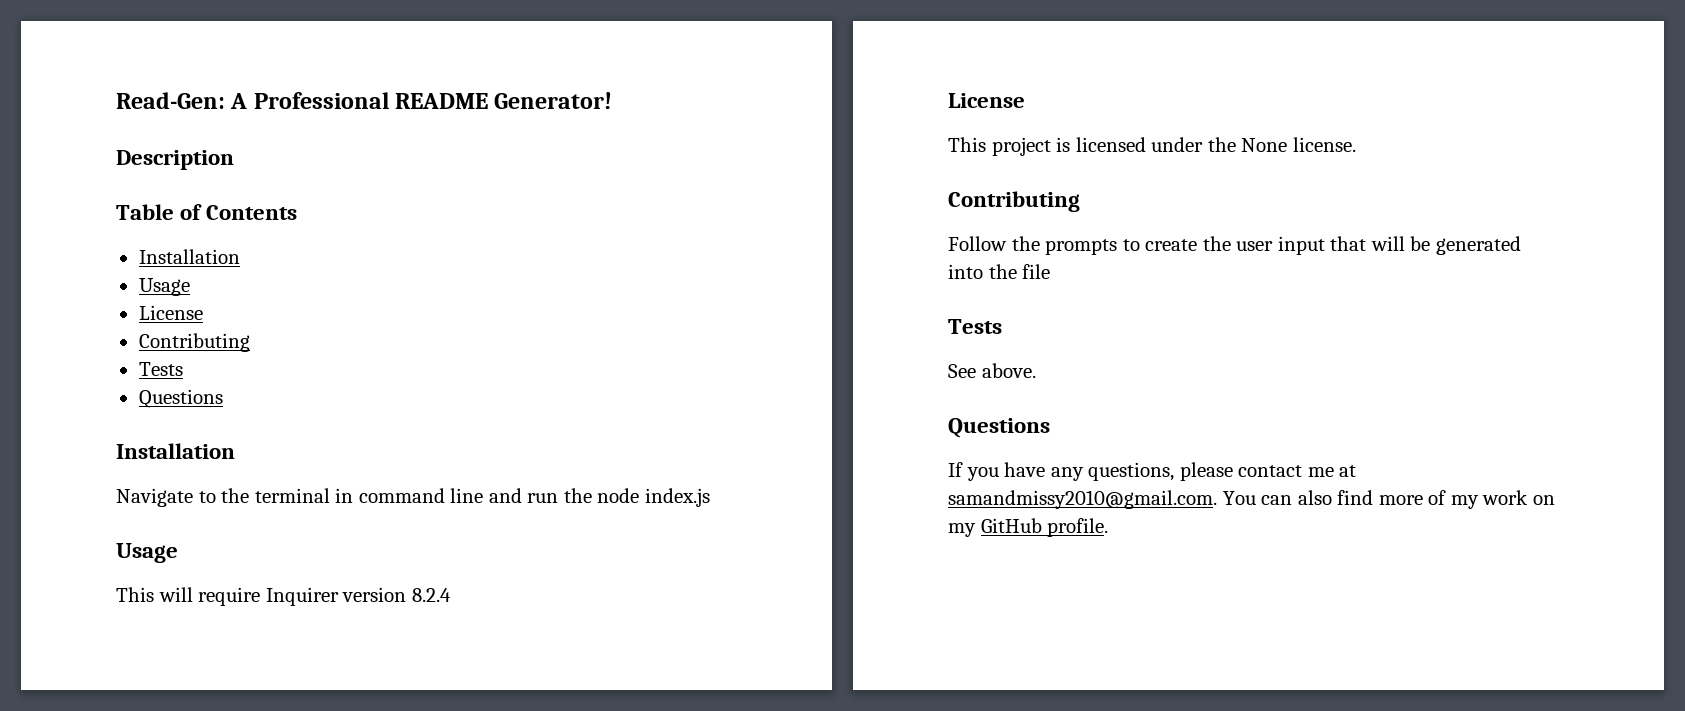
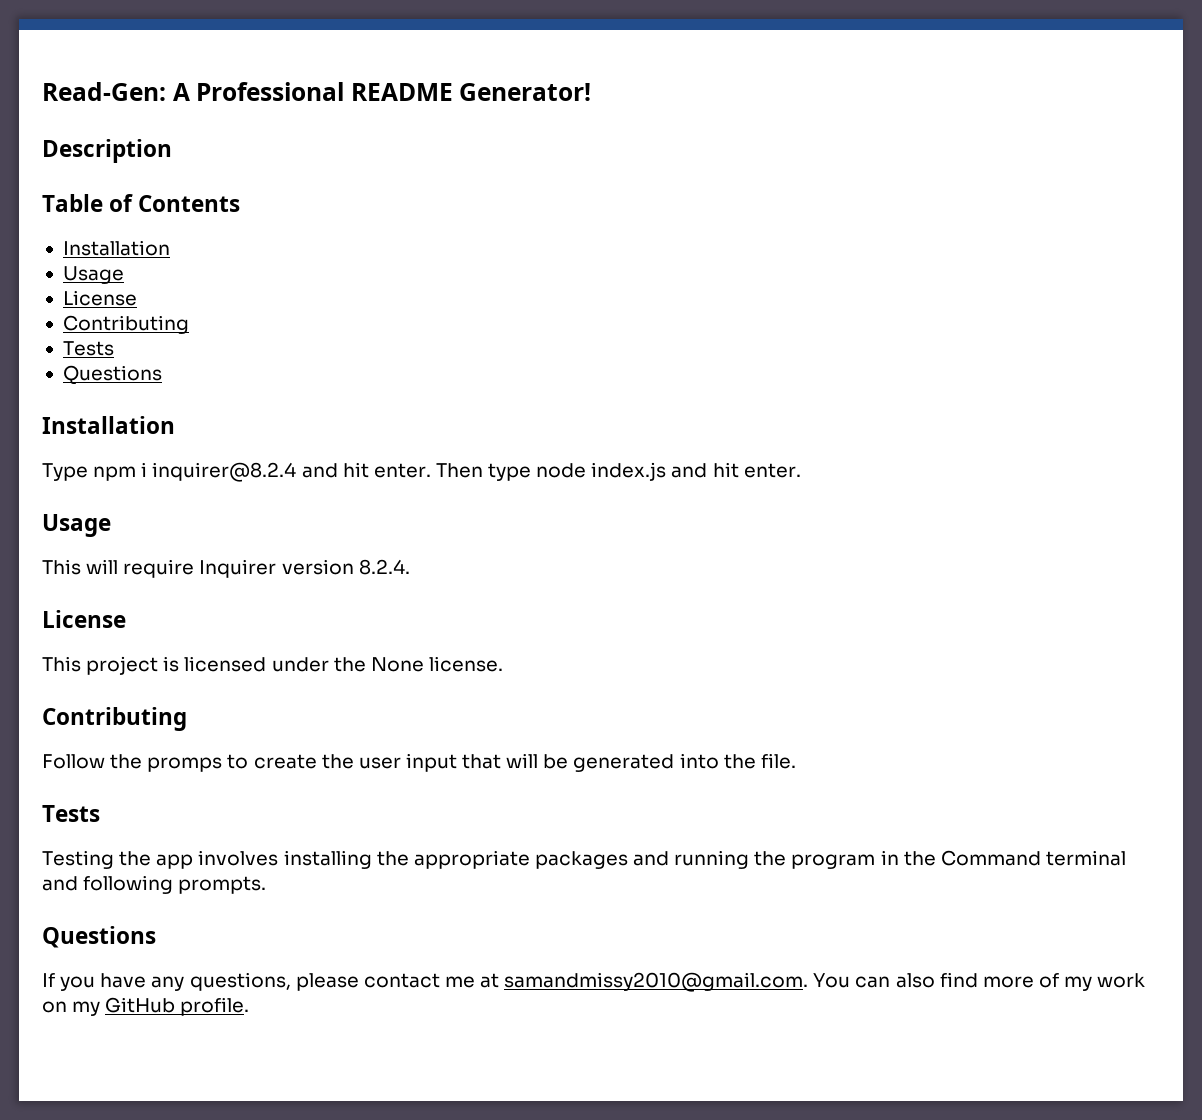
- Navigate to the terminal in command line and run the node index.js
+ Type npm i inquirer@8.2.4 and hit enter. Then type node index.js and hit enter.
- This will require Inquirer version 8.2.4
+ This will require Inquirer version 8.2.4.
- Follow the prompts to create the user input that will be generated into the file
+ Follow the promps to create the user input that will be generated into the file.
  Tests
- See above.
+ Testing the app involves installing the appropriate packages and running the program in the Command terminal and following prompts.

